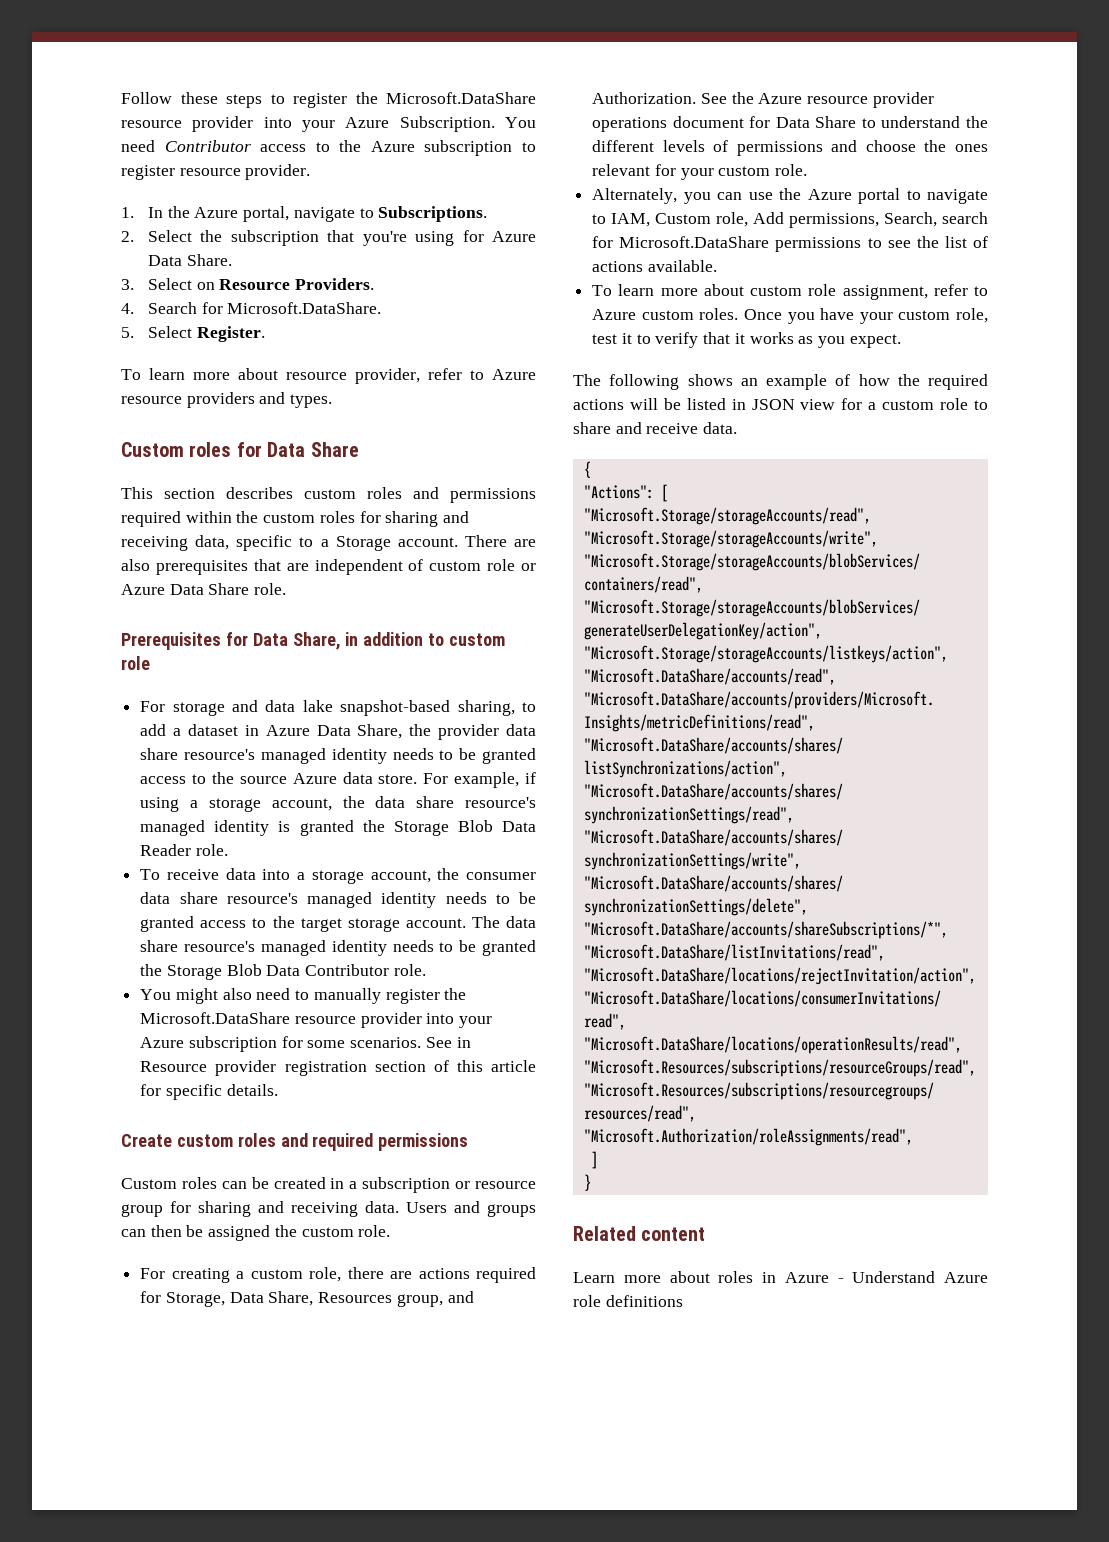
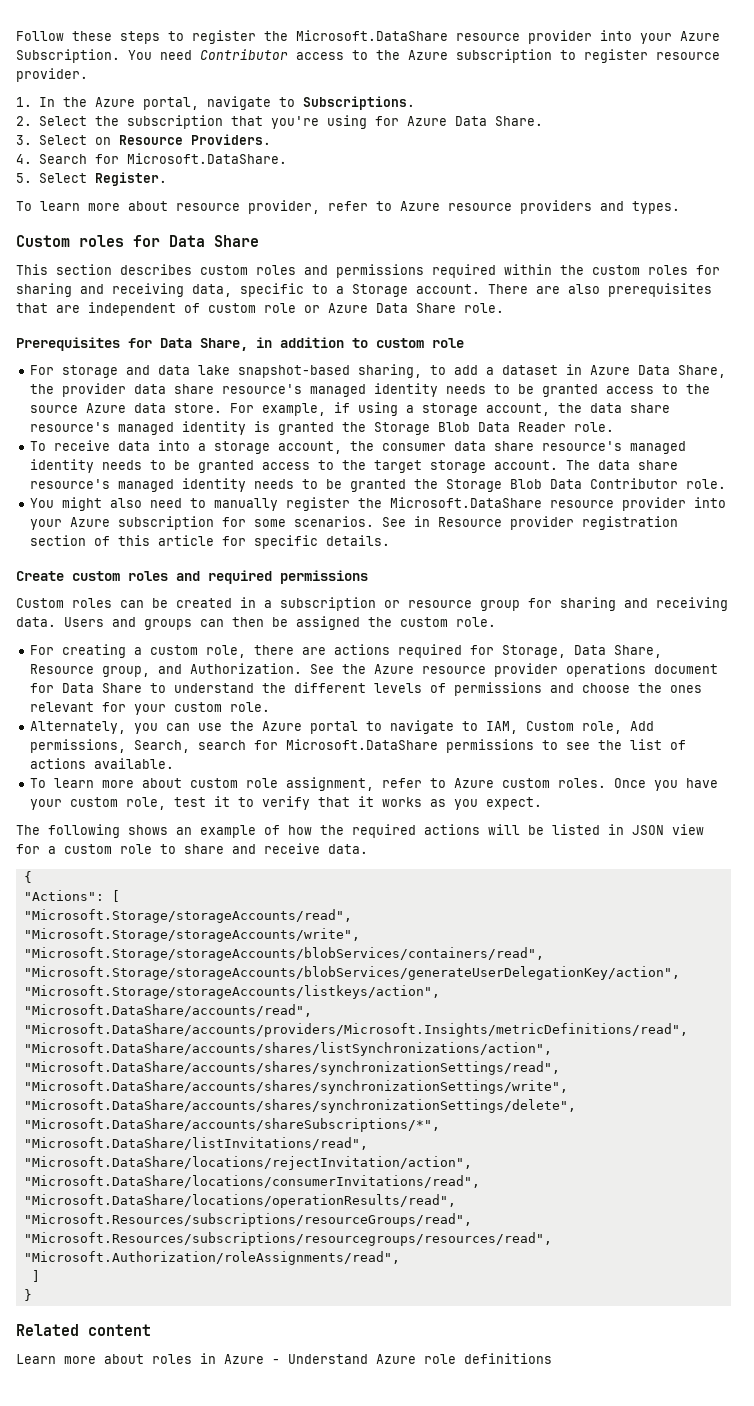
- For creating a custom role, there are actions required for Storage, Data Share, Resources group, and Authorization.
+ For creating a custom role, there are actions required for Storage, Data Share, Resource group, and Authorization.

